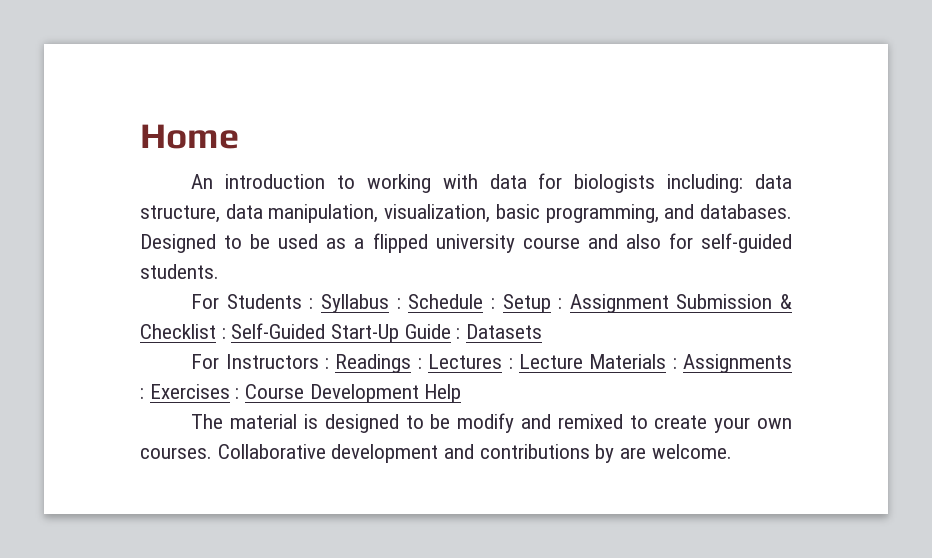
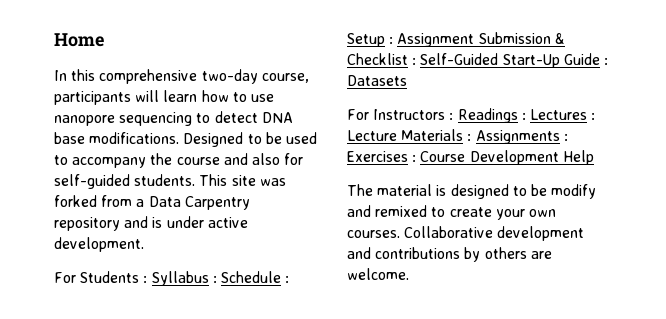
- An introduction to working with data for biologists including: data structure, data manipulation, visualization, basic programming, and databases. Designed to be used as a flipped university course and also for self-guided students.
+ In this comprehensive two-day course, participants will learn how to use nanopore sequencing to detect DNA base modifications. Designed to be used to accompany the course and also for self-guided students. This site was forked from a Data Carpentry repository and is under active development.
- Collaborative development and contributions by are welcome.
+ Collaborative development and contributions by others are welcome.

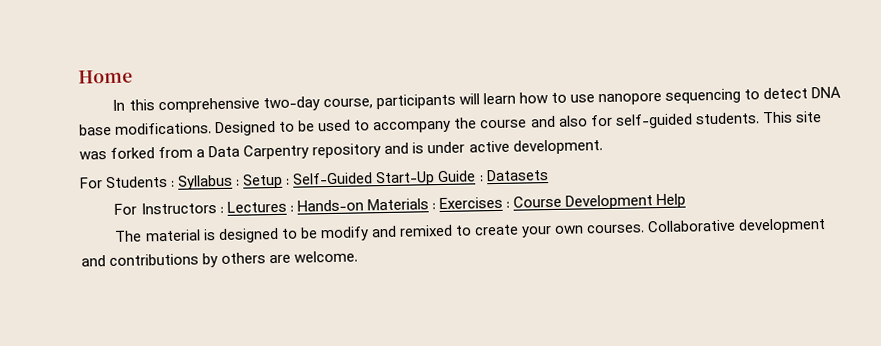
- For Students : Syllabus : Schedule : Setup : Assignment Submission & Checklist : Self-Guided Start-Up Guide : Datasets
+ For Students : Syllabus : Setup : Self-Guided Start-Up Guide : Datasets
- For Instructors : Readings : Lectures : Lecture Materials : Assignments : Exercises : Course Development Help
+ For Instructors : Lectures : Hands-on Materials : Exercises : Course Development Help

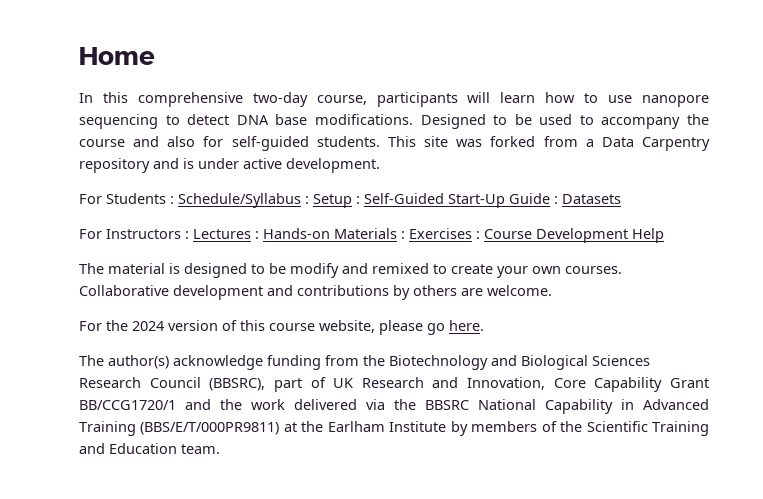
- For Students : Syllabus : Setup : Self-Guided Start-Up Guide : Datasets
+ For Students : Schedule/Syllabus : Setup : Self-Guided Start-Up Guide : Datasets
+ For the 2024 version of this course website, please go here.
+ The author(s) acknowledge funding from the Biotechnology and Biological Sciences Research Council (BBSRC), part of UK Research and Innovation, Core Capability Grant BB/CCG1720/1 and the work delivered via the BBSRC National Capability in Advanced Training (BBS/E/T/000PR9811) at the Earlham Institute by members of the Scientific Training and Education team.

